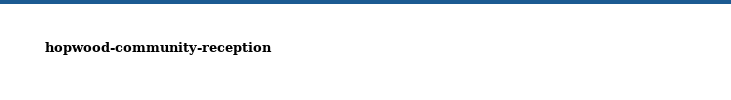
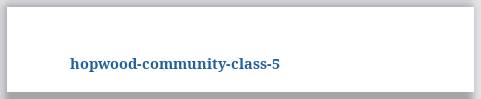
- hopwood-community-reception
+ hopwood-community-class-5

